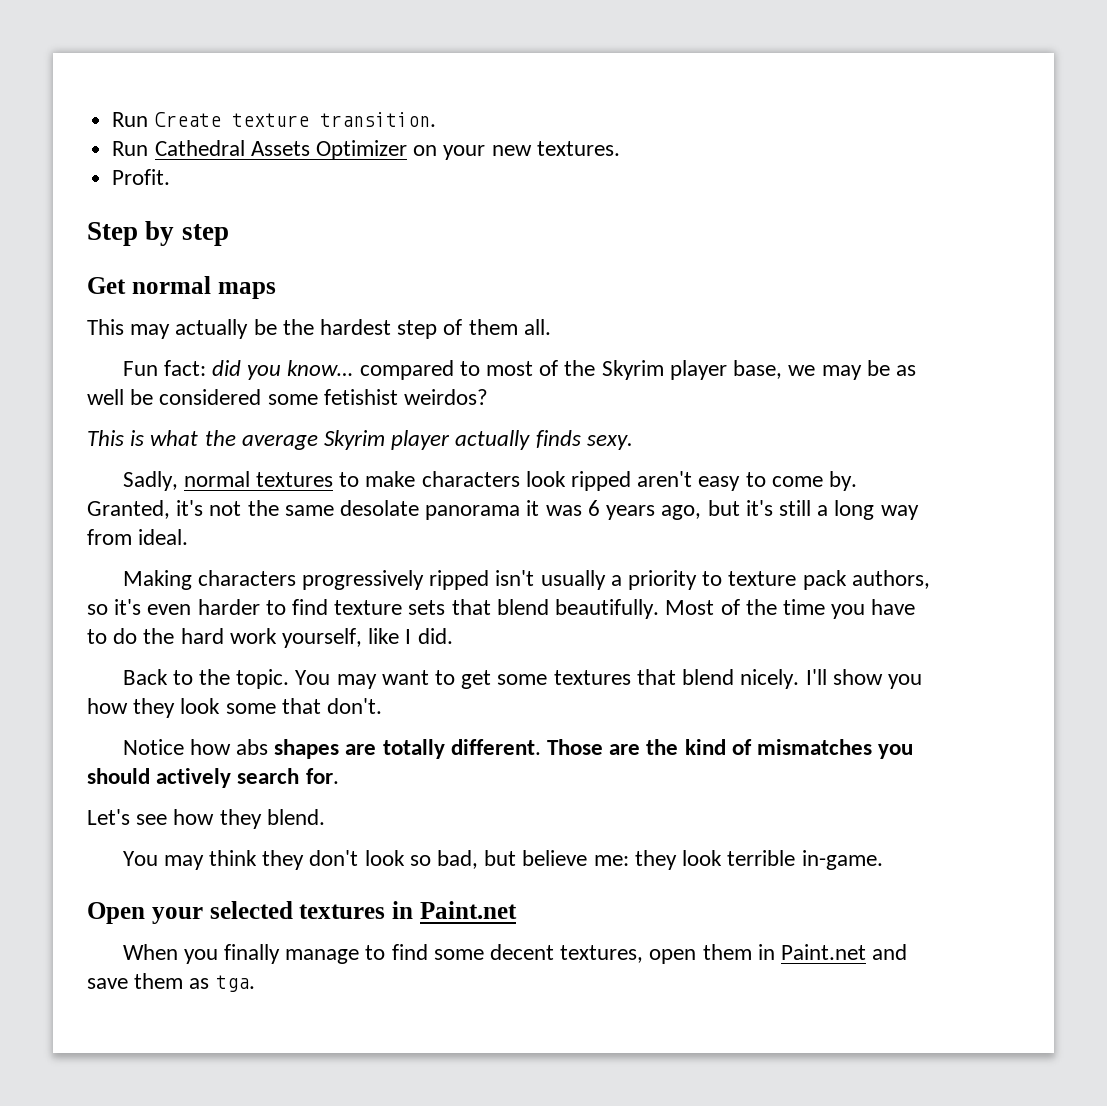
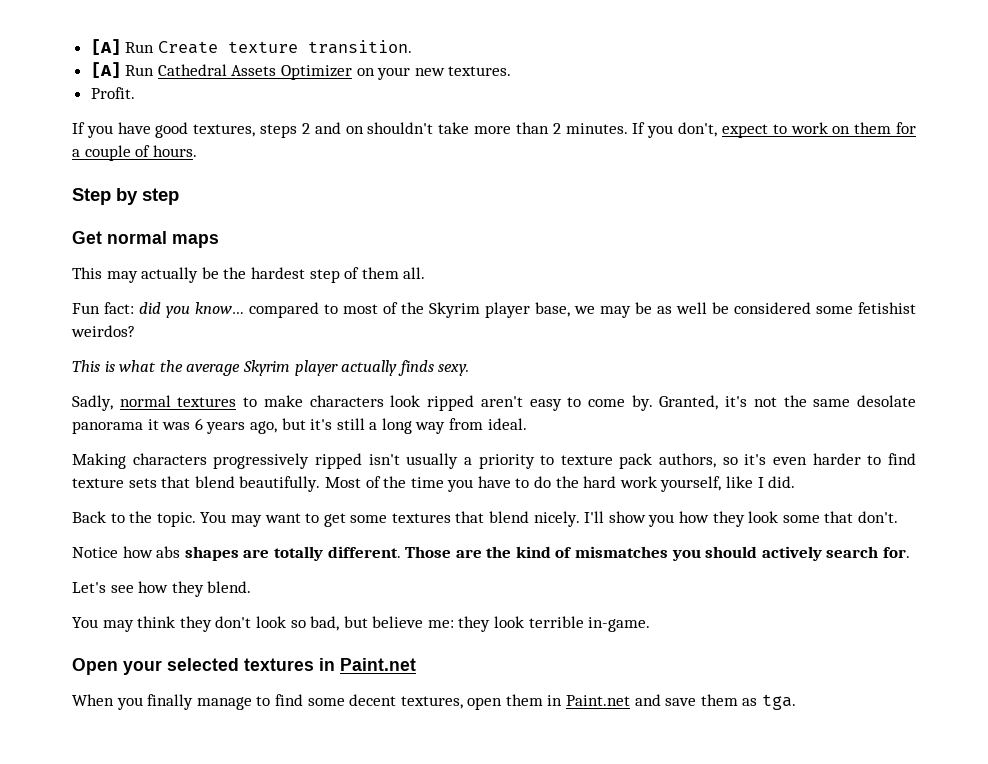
- Run Create texture transition.
+ [A] Run Create texture transition.
- Run Cathedral Assets Optimizer on your new textures.
+ [A] Run Cathedral Assets Optimizer on your new textures.
+ If you have good textures, steps 2 and on shouldn't take more than 2 minutes. If you don't, expect to work on them for a couple of hours.

